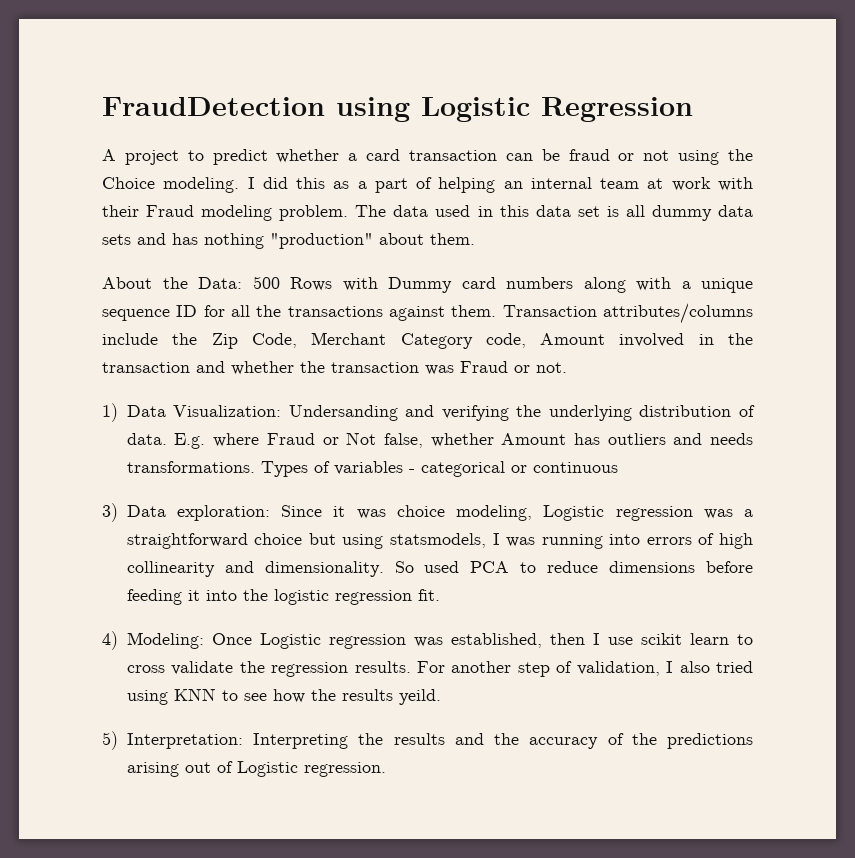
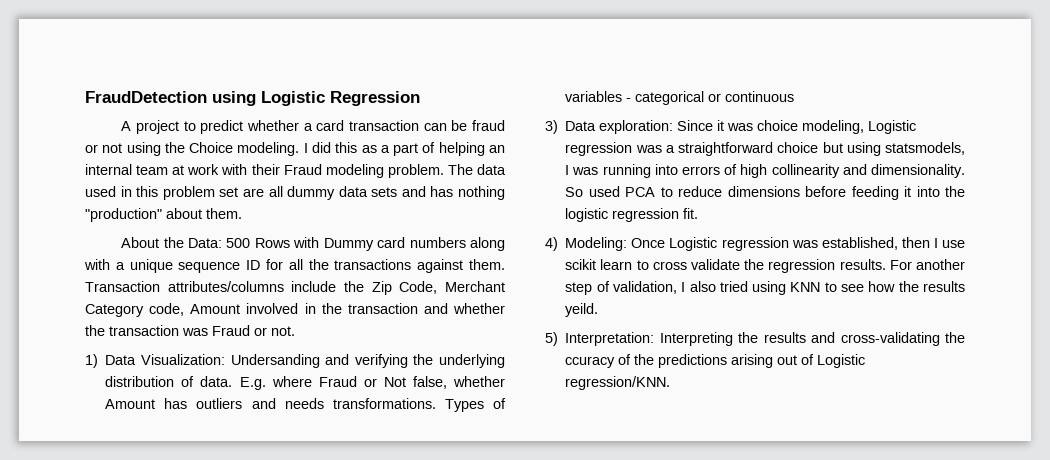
- The data used in this data set is all dummy data sets and has nothing "production" about them.
+ The data used in this problem set are all dummy data sets and has nothing "production" about them.
- 5) Interpretation: Interpreting the results and the accuracy of the predictions arising out of Logistic regression.
+ 5) Interpretation: Interpreting the results and cross-validating the ccuracy of the predictions arising out of Logistic regression/KNN.

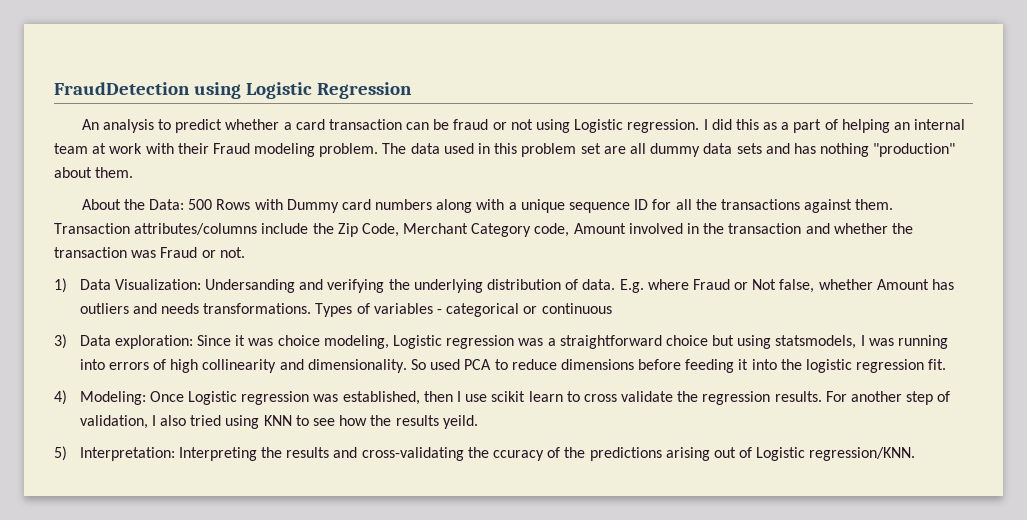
- A project to predict whether a card transaction can be fraud or not using the Choice modeling.
+ An analysis to predict whether a card transaction can be fraud or not using Logistic regression.

